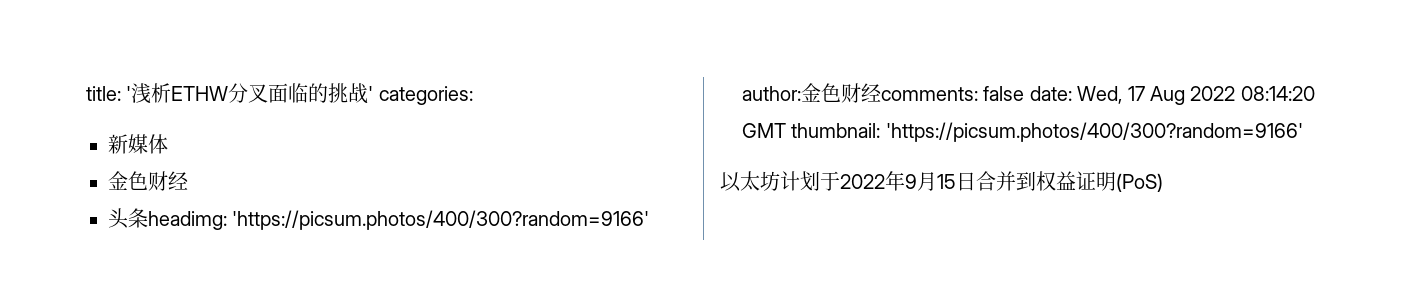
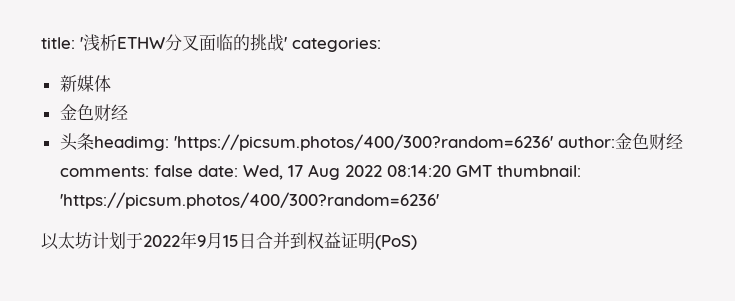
- 头条headimg: 'https://picsum.photos/400/300?random=9166' author:金色财经comments: false date: Wed, 17 Aug 2022 08:14:20 GMT thumbnail: 'https://picsum.photos/400/300?random=9166'
+ 头条headimg: 'https://picsum.photos/400/300?random=6236' author:金色财经comments: false date: Wed, 17 Aug 2022 08:14:20 GMT thumbnail: 'https://picsum.photos/400/300?random=6236'

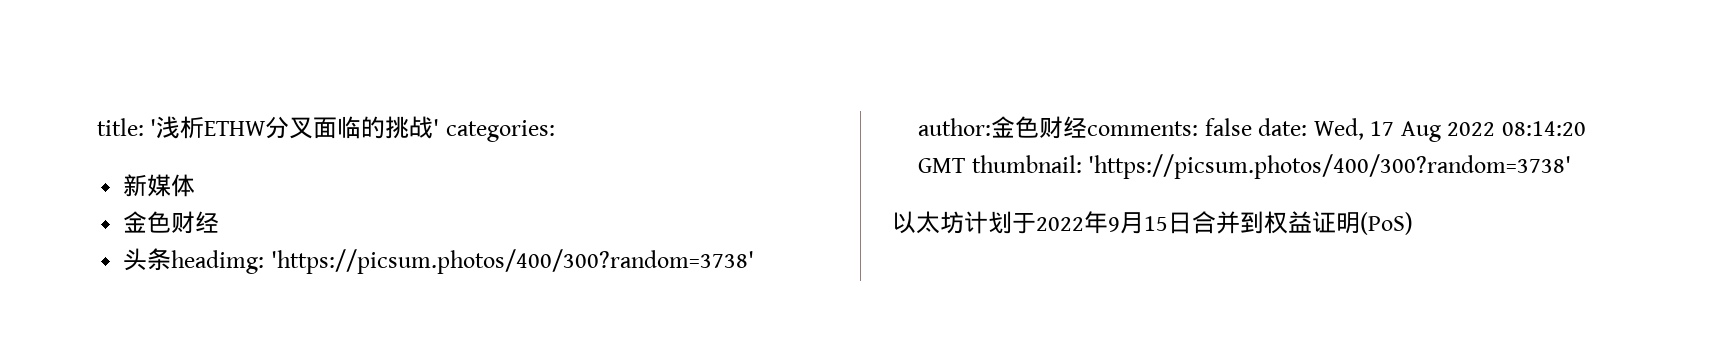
- 头条headimg: 'https://picsum.photos/400/300?random=6236' author:金色财经comments: false date: Wed, 17 Aug 2022 08:14:20 GMT thumbnail: 'https://picsum.photos/400/300?random=6236'
+ 头条headimg: 'https://picsum.photos/400/300?random=3738' author:金色财经comments: false date: Wed, 17 Aug 2022 08:14:20 GMT thumbnail: 'https://picsum.photos/400/300?random=3738'

